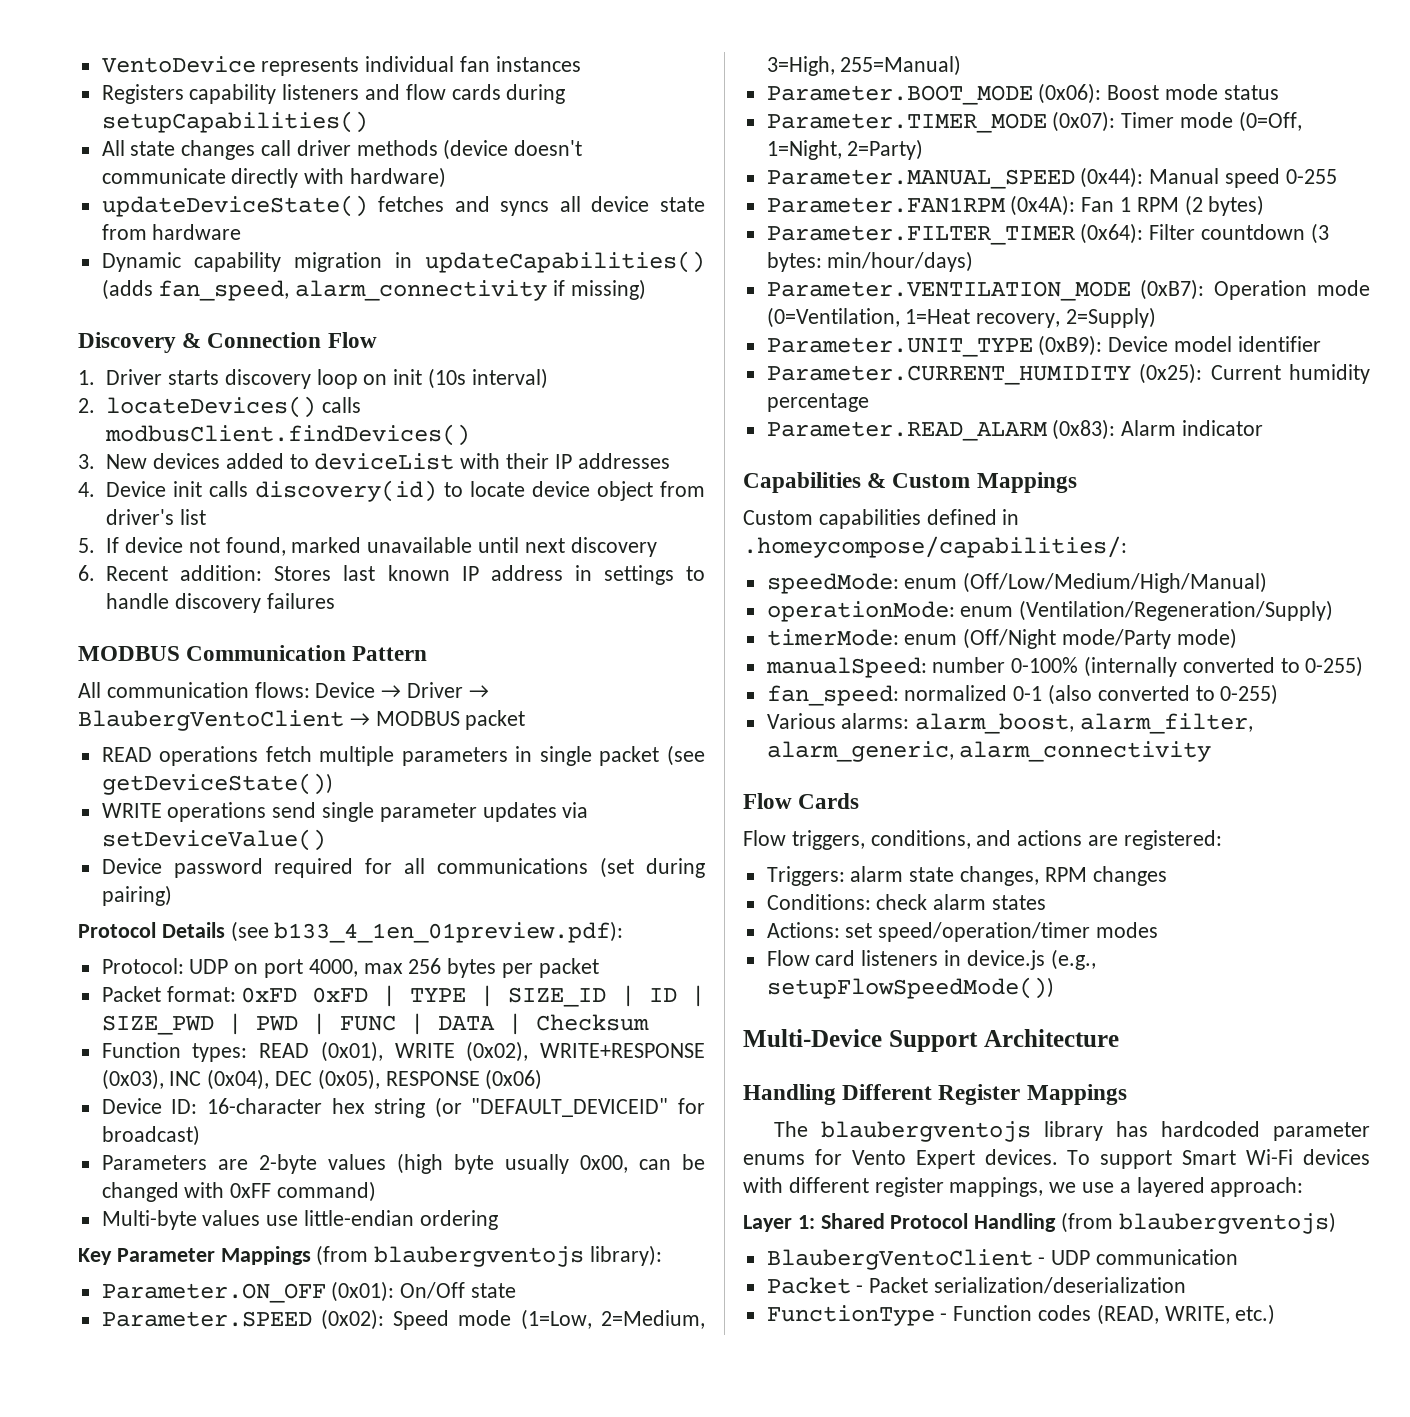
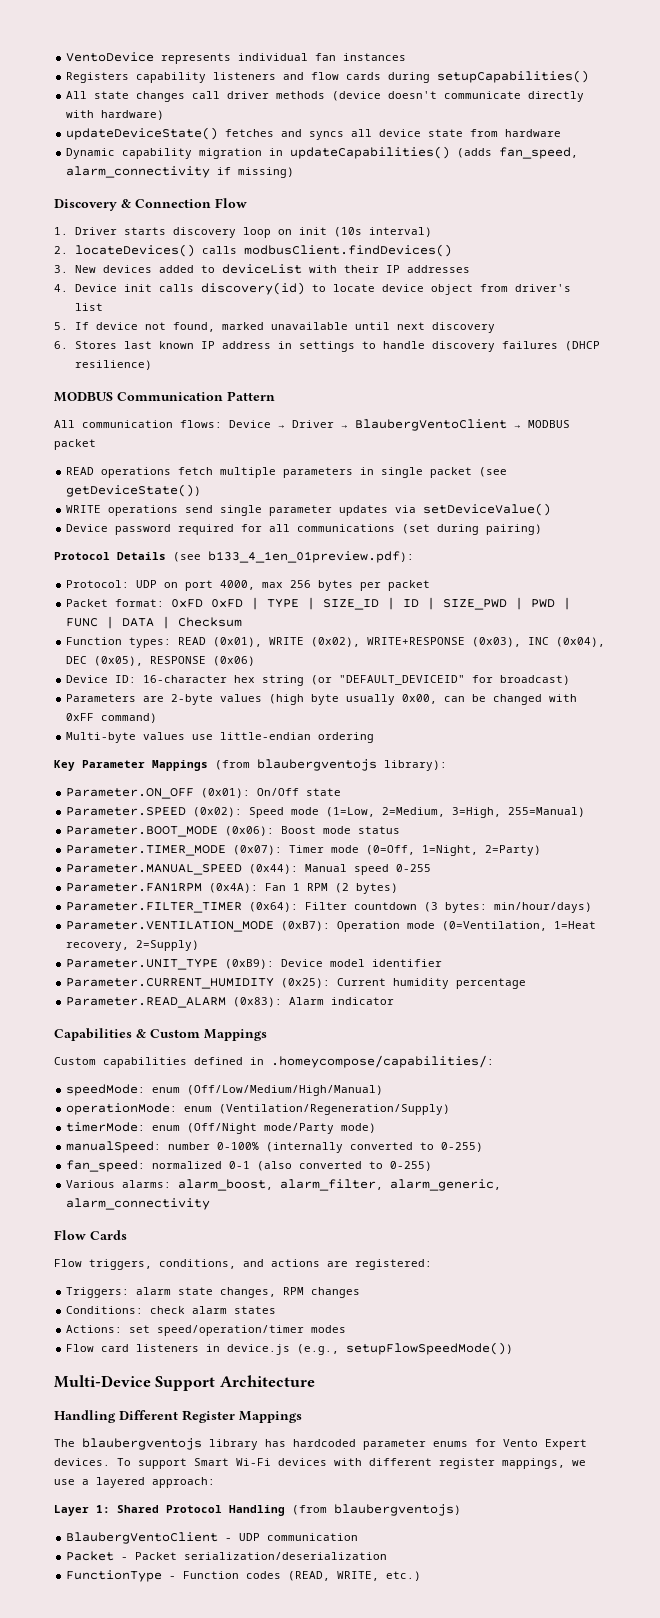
- 6. Recent addition: Stores last known IP address in settings to handle discovery failures
+ 6. Stores last known IP address in settings to handle discovery failures (DHCP resilience)

